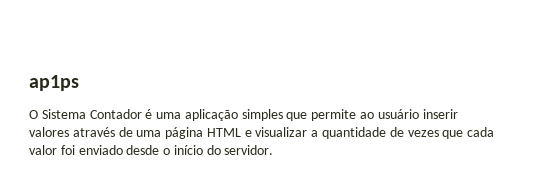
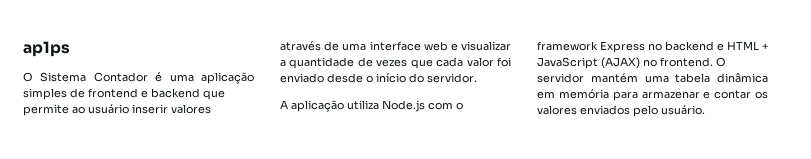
- O Sistema Contador é uma aplicação simples que permite ao usuário inserir valores através de uma página HTML e visualizar a quantidade de vezes que cada valor foi enviado desde o início do servidor.
+ O Sistema Contador é uma aplicação simples de frontend e backend que permite ao usuário inserir valores através de uma interface web e visualizar a quantidade de vezes que cada valor foi enviado desde o início do servidor.
+ A aplicação utiliza Node.js com o framework Express no backend e HTML + JavaScript (AJAX) no frontend. O servidor mantém uma tabela dinâmica em memória para armazenar e contar os valores enviados pelo usuário.

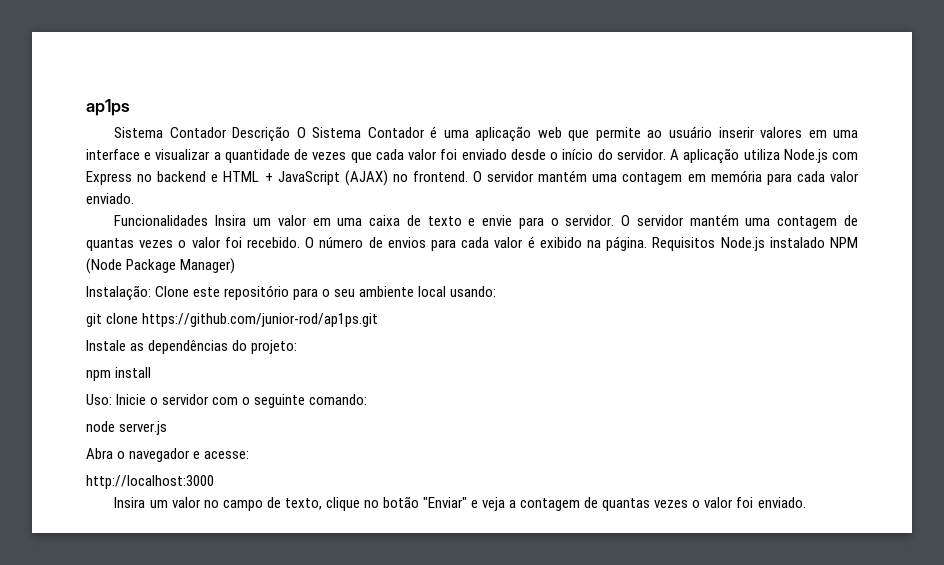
- O Sistema Contador é uma aplicação simples de frontend e backend que permite ao usuário inserir valores através de uma interface web e visualizar a quantidade de vezes que cada valor foi enviado desde o início do servidor.
- A aplicação utiliza Node.js com o framework Express no backend e HTML + JavaScript (AJAX) no frontend.
+ Sistema Contador Descrição O Sistema Contador é uma aplicação web que permite ao usuário inserir valores em uma interface e visualizar a quantidade de vezes que cada valor foi enviado desde o início do servidor. A aplicação utiliza Node.js com Express no backend e HTML + JavaScript (AJAX) no frontend.
- O servidor mantém uma tabela dinâmica em memória para armazenar e contar os valores enviados pelo usuário.
+ O servidor mantém uma contagem em memória para cada valor enviado.
+ Funcionalidades Insira um valor em uma caixa de texto e envie para o servidor. O servidor mantém uma contagem de quantas vezes o valor foi recebido. O número de envios para cada valor é exibido na página. Requisitos Node.js instalado NPM (Node Package Manager)
+ Instalação: Clone este repositório para o seu ambiente local usando:
+ git clone https://github.com/junior-rod/ap1ps.git
+ Instale as dependências do projeto:
+ npm install
+ Uso: Inicie o servidor com o seguinte comando:
+ node server.js
+ Abra o navegador e acesse:
+ http://localhost:3000
+ Insira um valor no campo de texto, clique no botão "Enviar" e veja a contagem de quantas vezes o valor foi enviado.

